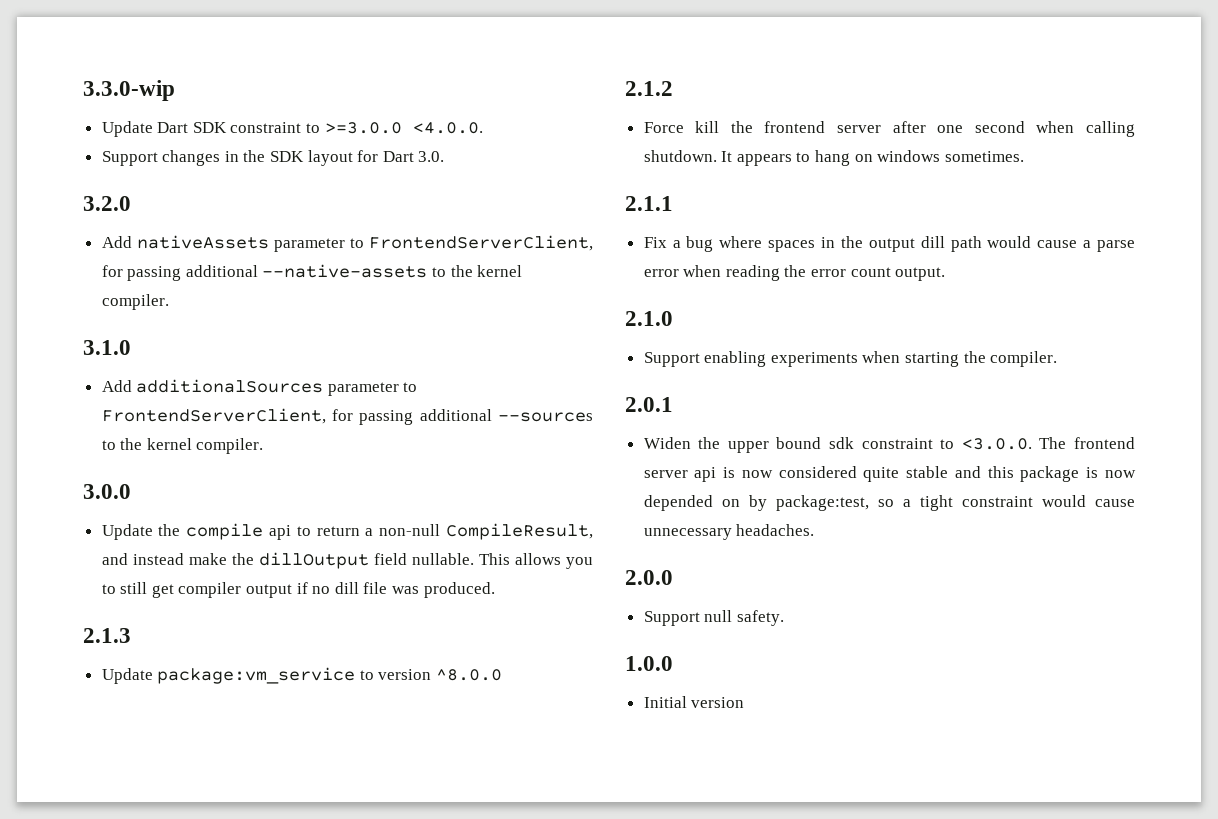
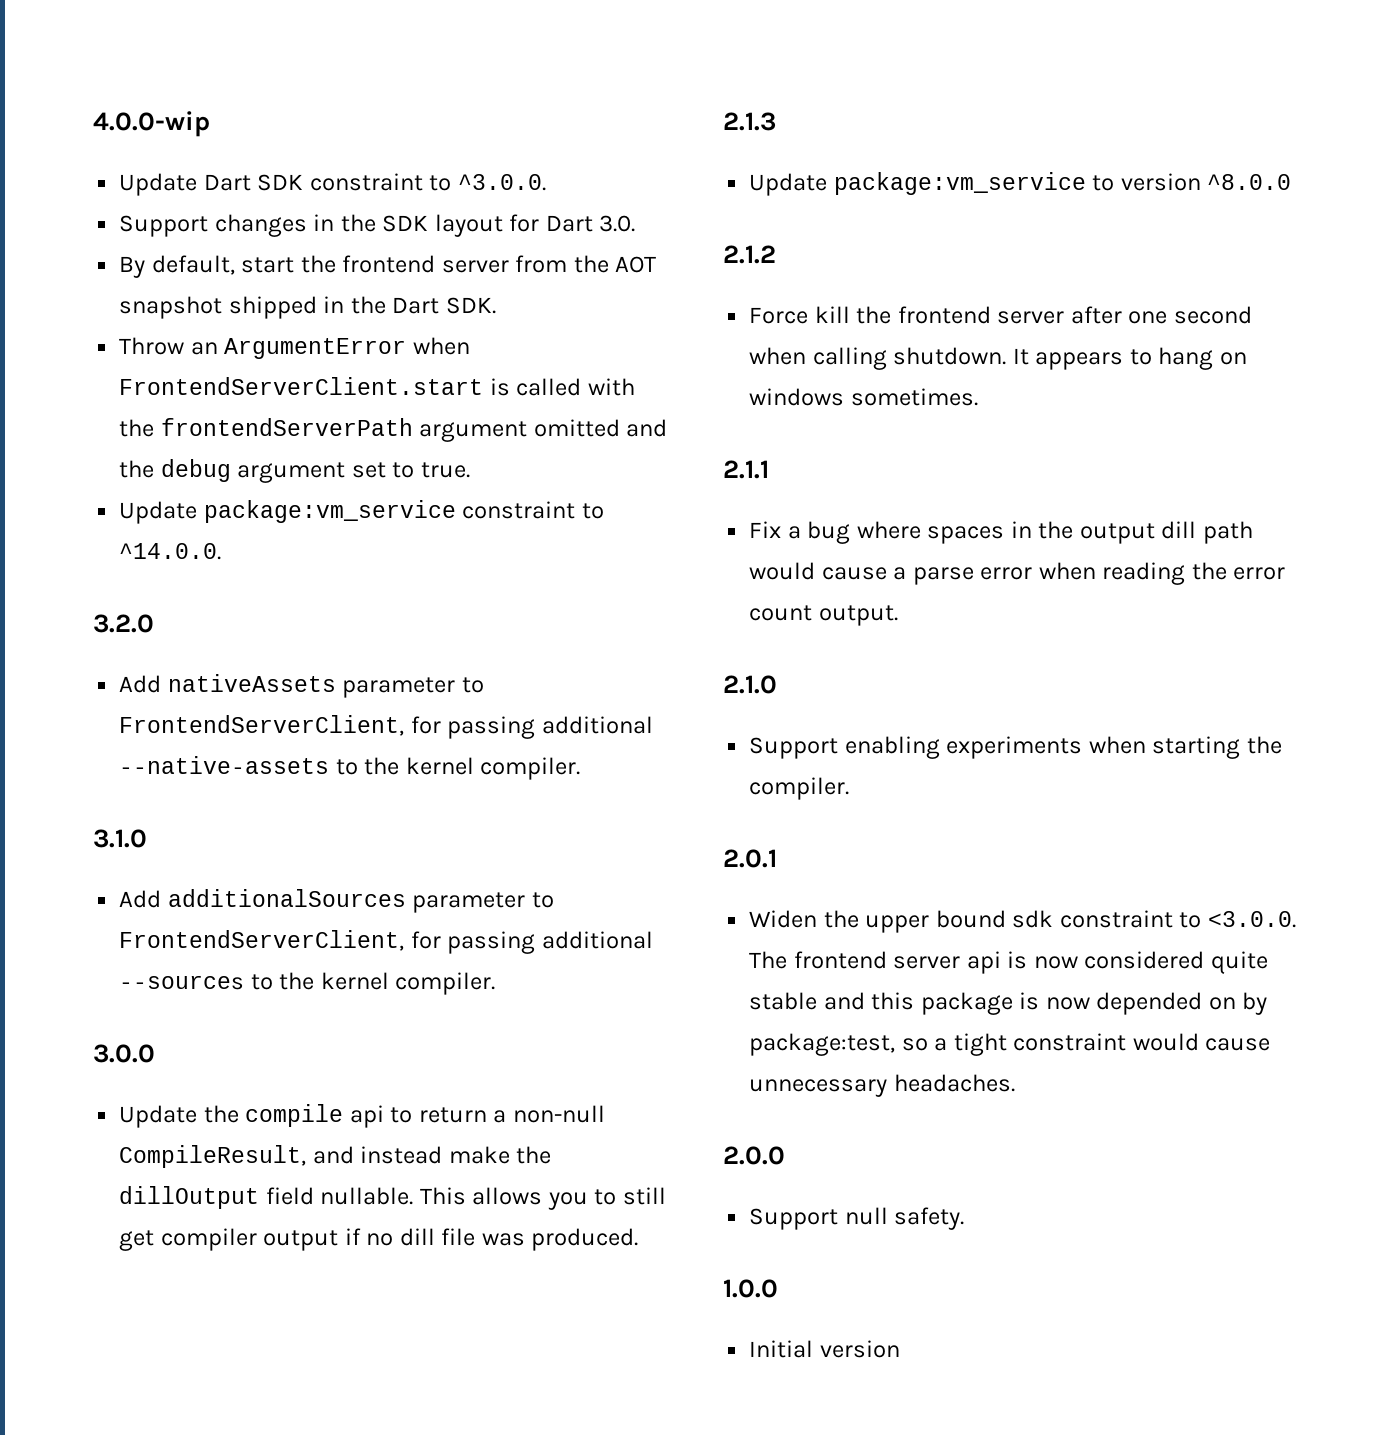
- 3.3.0-wip
+ 4.0.0-wip
- Update Dart SDK constraint to >=3.0.0 <4.0.0.
+ Update Dart SDK constraint to ^3.0.0.
+ By default, start the frontend server from the AOT snapshot shipped in the Dart SDK.
+ Throw an ArgumentError when FrontendServerClient.start is called with the frontendServerPath argument omitted and the debug argument set to true.
+ Update package:vm_service constraint to ^14.0.0.

